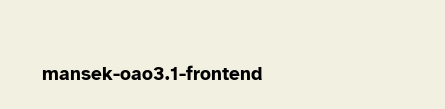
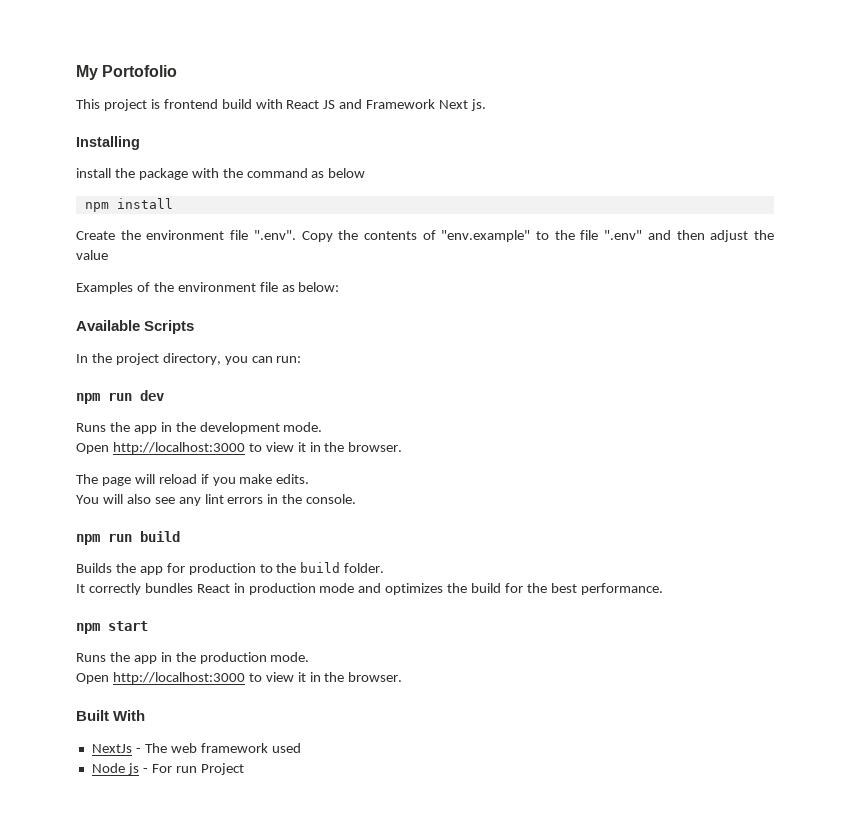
- mansek-oao3.1-frontend
+ My Portofolio
+ This project is frontend build with React JS and Framework Next js.
+ Installing
+ install the package with the command as below
+ npm install
+ Create the environment file ".env". Copy the contents of "env.example" to the file ".env" and then adjust the value
+ Examples of the environment file as below:
+ Available Scripts
+ In the project directory, you can run:
+ npm run dev
+ Runs the app in the development mode.
+ Open http://localhost:3000 to view it in the browser.
+ The page will reload if you make edits.
+ You will also see any lint errors in the console.
+ npm run build
+ Builds the app for production to the build folder.
+ It correctly bundles React in production mode and optimizes the build for the best performance.
+ npm start
+ Runs the app in the production mode.
+ Open http://localhost:3000 to view it in the browser.
+ Built With
+ NextJs - The web framework used
+ Node js - For run Project

